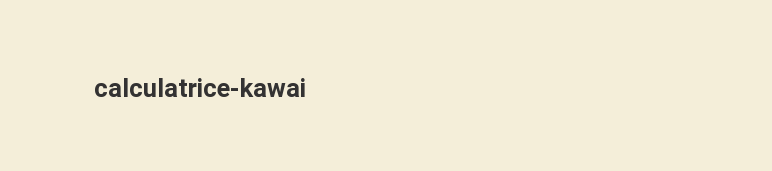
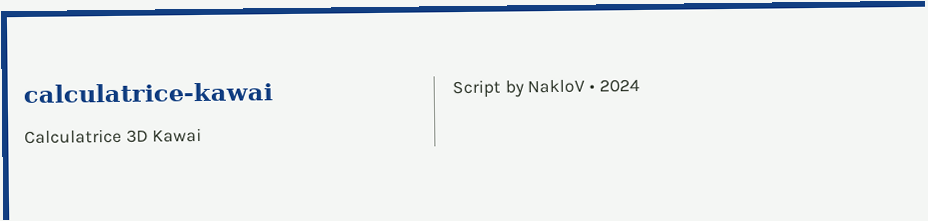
+ Calculatrice 3D Kawai
+ Script by NakloV • 2024

